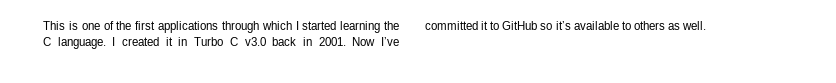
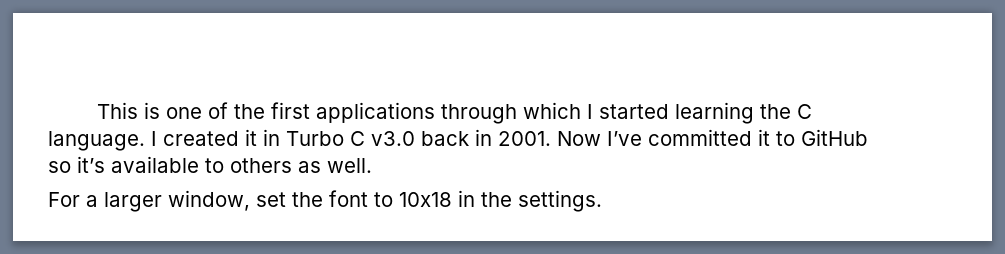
+ For a larger window, set the font to 10x18 in the settings.

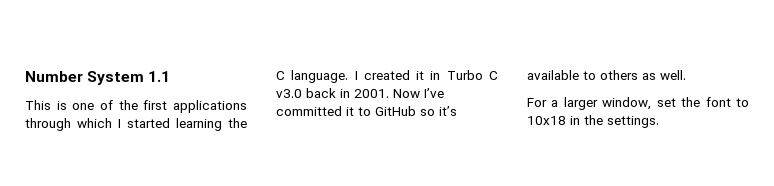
+ Number System 1.1

